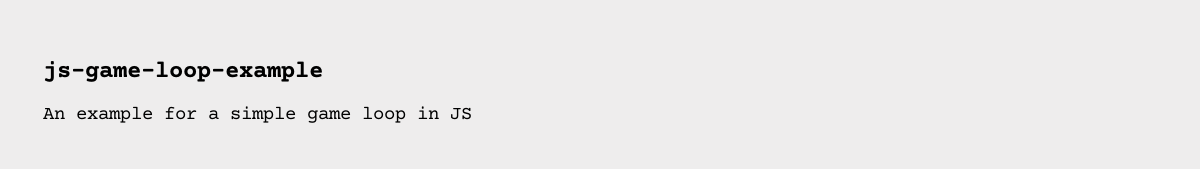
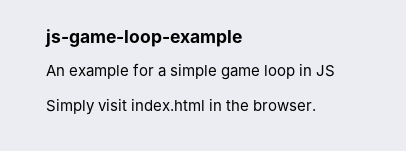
+ Simply visit index.html in the browser.

